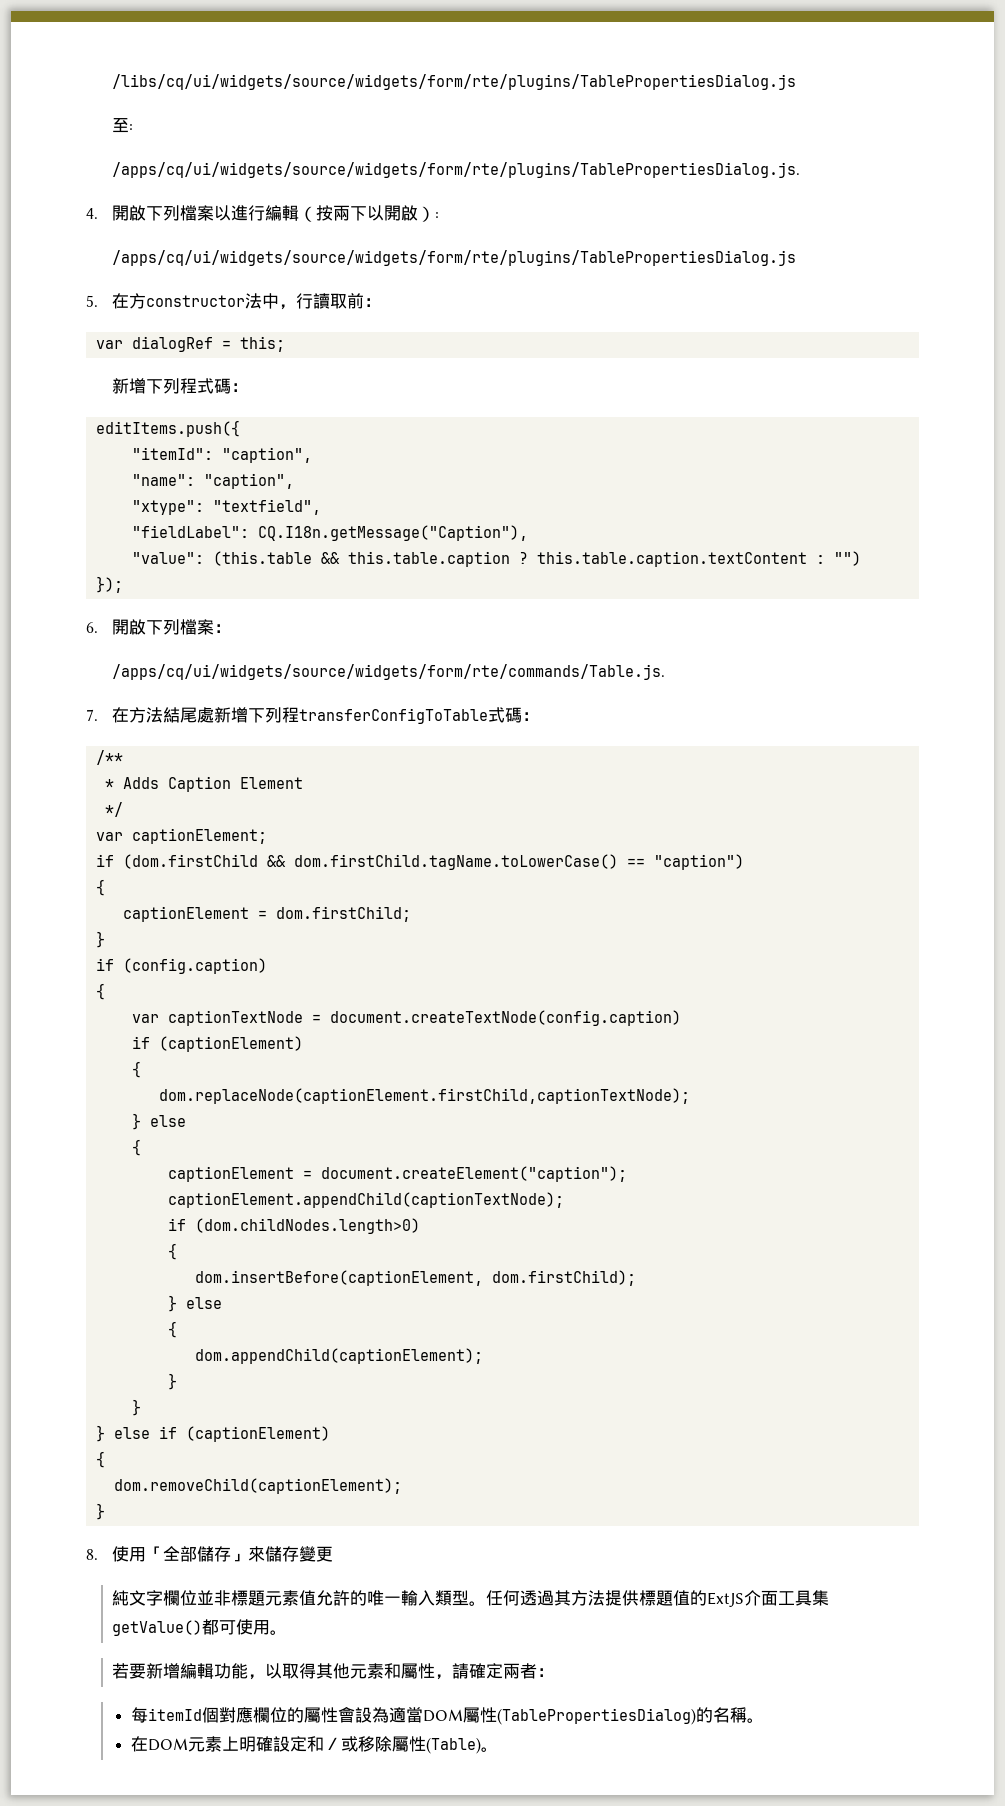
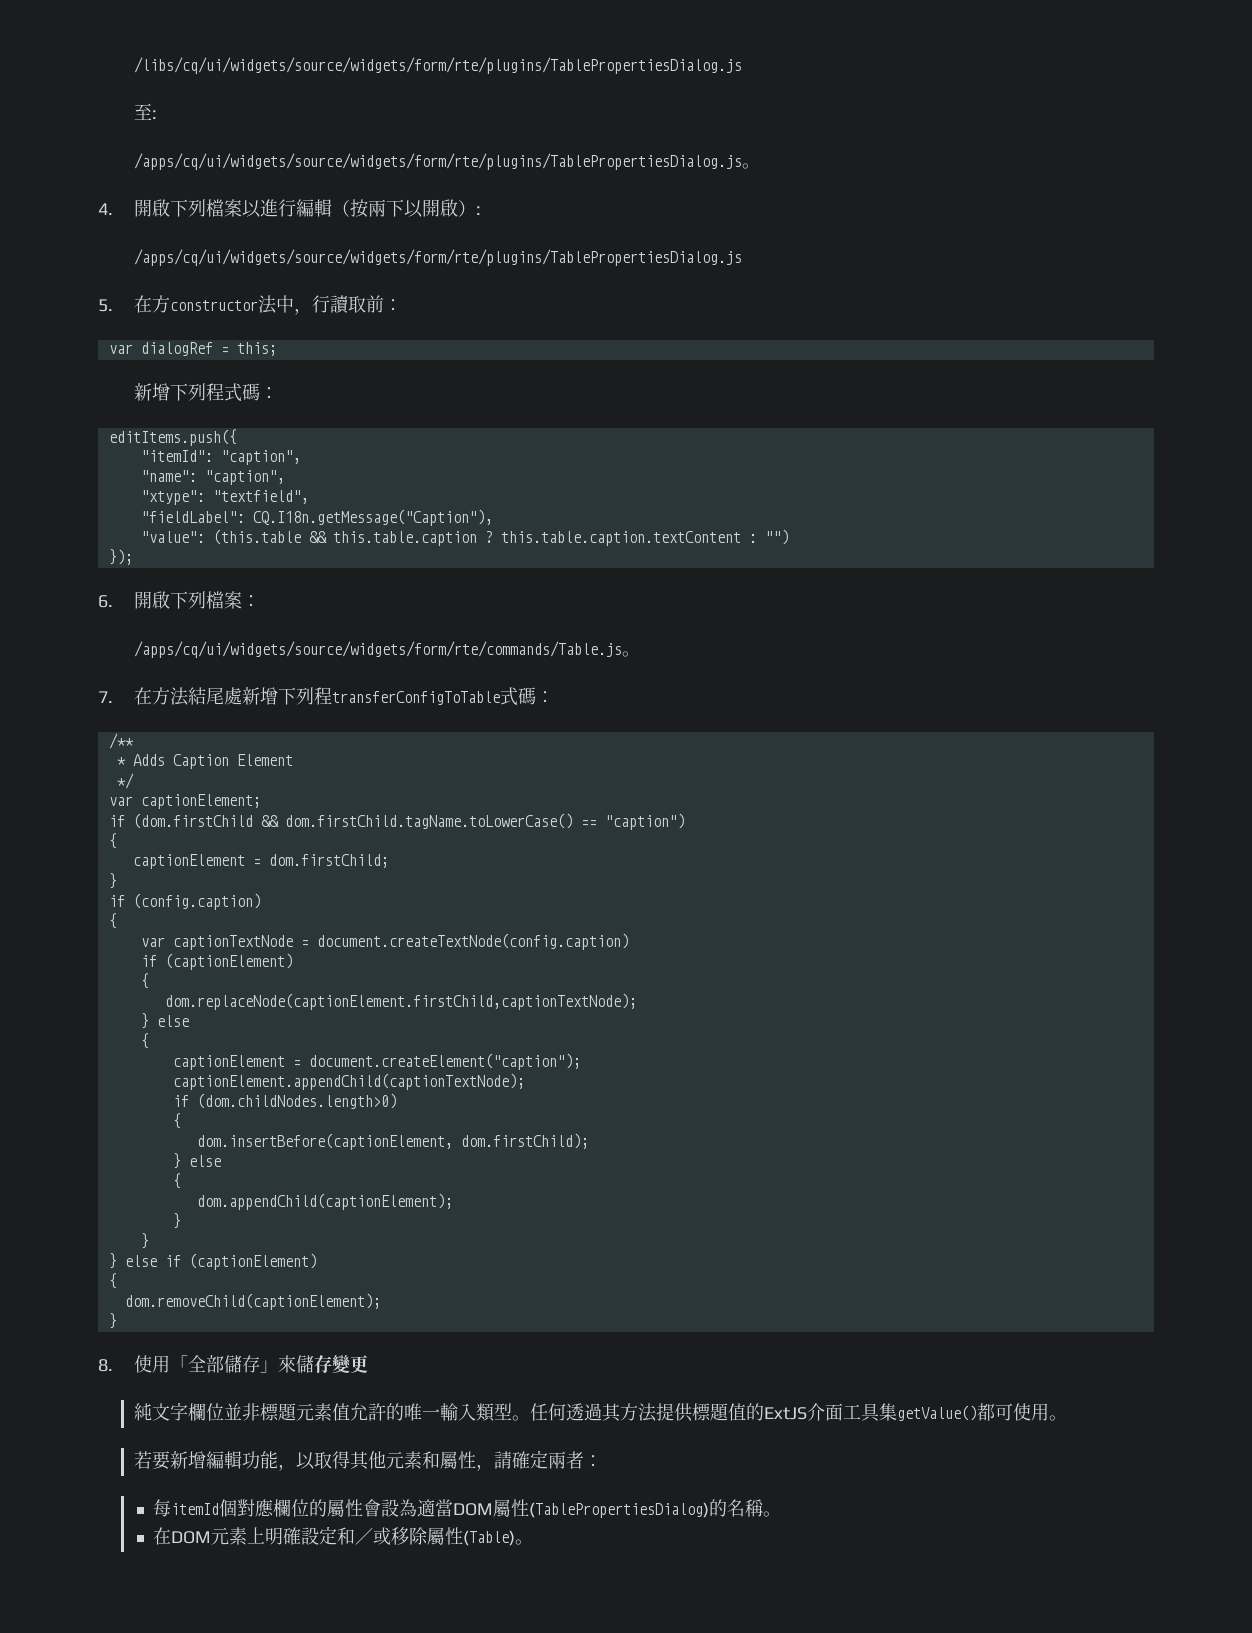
- /apps/cq/ui/widgets/source/widgets/form/rte/plugins/TablePropertiesDialog.js.
+ /apps/cq/ui/widgets/source/widgets/form/rte/plugins/TablePropertiesDialog.js。
- /apps/cq/ui/widgets/source/widgets/form/rte/commands/Table.js.
+ /apps/cq/ui/widgets/source/widgets/form/rte/commands/Table.js。

